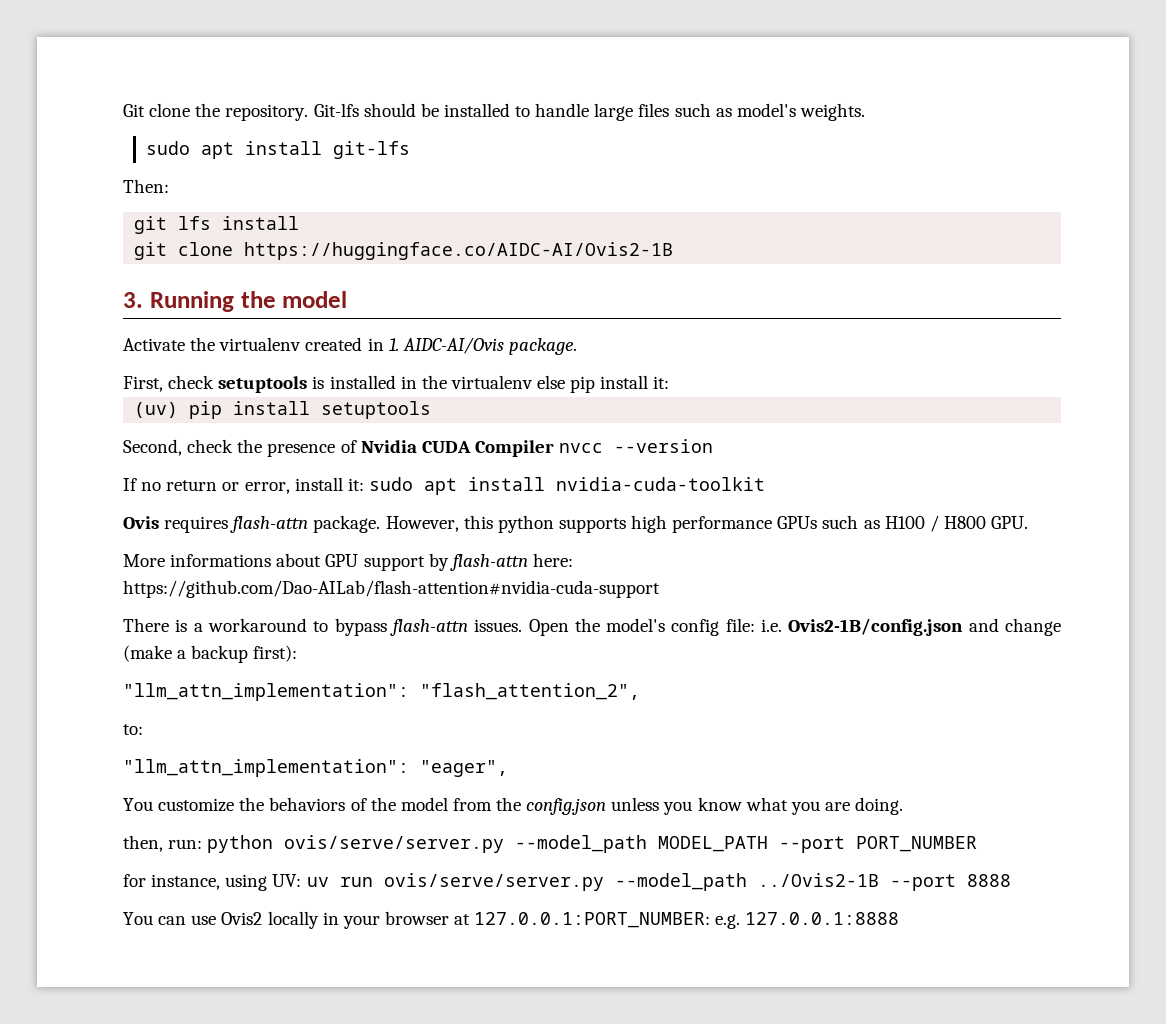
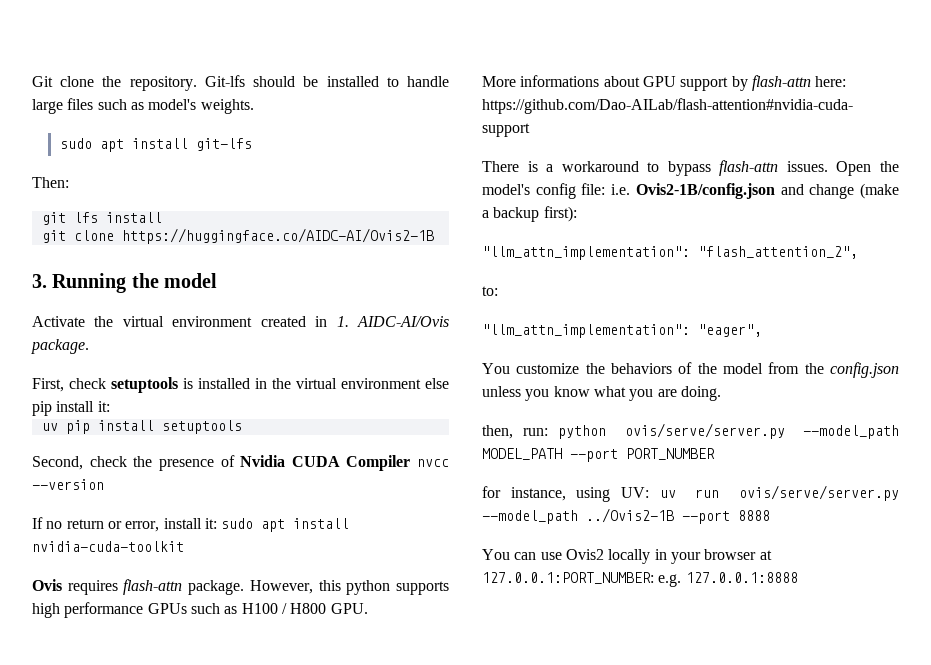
- Activate the virtualenv created in 1. AIDC-AI/Ovis package.
+ Activate the virtual environment created in 1. AIDC-AI/Ovis package.
- First, check setuptools is installed in the virtualenv else pip install it:
+ First, check setuptools is installed in the virtual environment else pip install it:
- (uv) pip install setuptools
+ uv pip install setuptools

